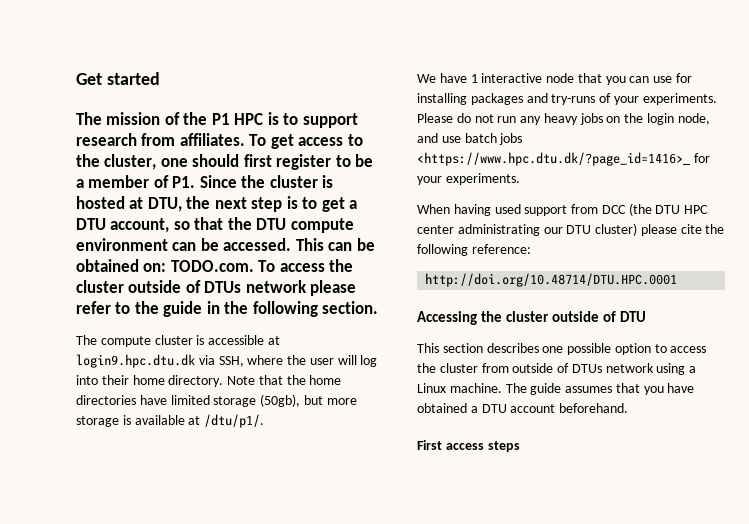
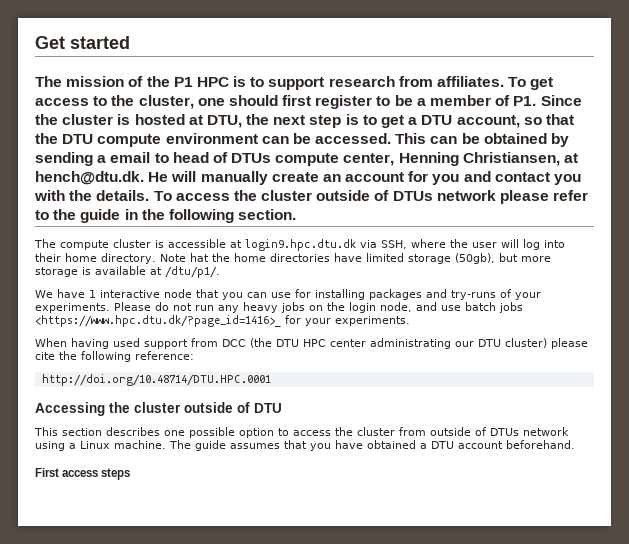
- This can be obtained on: TODO.com. To access the cluster outside of DTUs network please refer to the guide in the following section.
+ This can be obtained by sending a email to head of DTUs compute center, Henning Christiansen, at hench@dtu.dk. He will manually create an account for you and contact you with the details. To access the cluster outside of DTUs network please refer to the guide in the following section.
- Note that the home directories have limited storage (50gb), but more storage is available at /dtu/p1/.
+ Note hat the home directories have limited storage (50gb), but more storage is available at /dtu/p1/.

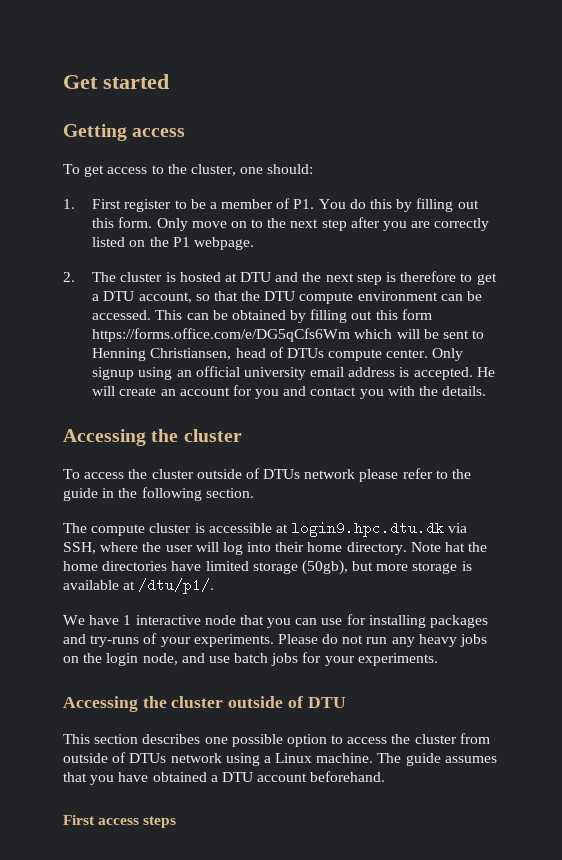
- The mission of the P1 HPC is to support research from affiliates. To get access to the cluster, one should first register to be a member of P1. Since the cluster is hosted at DTU, the next step is to get a DTU account, so that the DTU compute environment can be accessed.
+ Getting access
+ To get access to the cluster, one should:
+ 1. First register to be a member of P1. You do this by filling out this form. Only move on to the next step after you are correctly listed on the P1 webpage.
+ 2. The cluster is hosted at DTU and the next step is therefore to get a DTU account, so that the DTU compute environment can be accessed.
- This can be obtained by sending a email to head of DTUs compute center, Henning Christiansen, at hench@dtu.dk. He will manually create an account for you and contact you with the details. To access the cluster outside of DTUs network please refer to the guide in the following section.
+ This can be obtained by filling out this form https://forms.office.com/e/DG5qCfs6Wm which will be sent to Henning Christiansen, head of DTUs compute center. Only signup using an official university email address is accepted. He will create an account for you and contact you with the details.
+ Accessing the cluster
+ To access the cluster outside of DTUs network please refer to the guide in the following section.
- Please do not run any heavy jobs on the login node, and use batch jobs <https://www.hpc.dtu.dk/?page_id=1416>_ for your experiments.
+ Please do not run any heavy jobs on the login node, and use batch jobs for your experiments.
- When having used support from DCC (the DTU HPC center administrating our DTU cluster) please cite the following reference:
- http://doi.org/10.48714/DTU.HPC.0001

